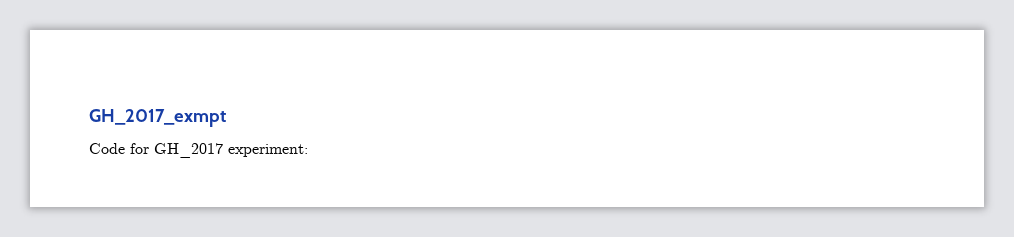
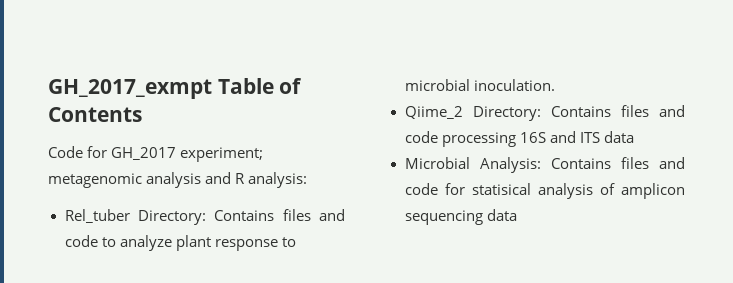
- GH_2017_exmpt
+ GH_2017_exmpt Table of Contents
- Code for GH_2017 experiment:
+ Code for GH_2017 experiment; metagenomic analysis and R analysis:
+ Rel_tuber Directory: Contains files and code to analyze plant response to microbial inoculation.
+ Qiime_2 Directory: Contains files and code processing 16S and ITS data
+ Microbial Analysis: Contains files and code for statisical analysis of amplicon sequencing data

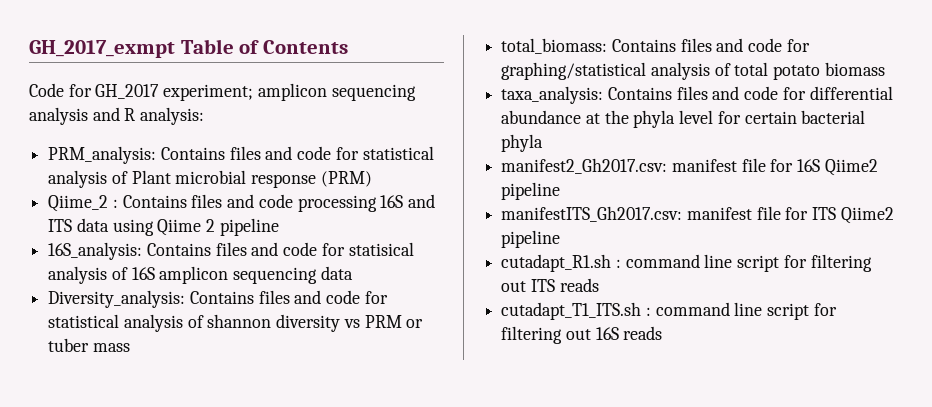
- Code for GH_2017 experiment; metagenomic analysis and R analysis:
+ Code for GH_2017 experiment; amplicon sequencing analysis and R analysis:
- Rel_tuber Directory: Contains files and code to analyze plant response to microbial inoculation.
+ PRM_analysis: Contains files and code for statistical analysis of Plant microbial response (PRM)
- Qiime_2 Directory: Contains files and code processing 16S and ITS data
- Microbial Analysis: Contains files and code for statisical analysis of amplicon sequencing data
+ Qiime_2 : Contains files and code processing 16S and ITS data using Qiime 2 pipeline
+ 16S_analysis: Contains files and code for statisical analysis of 16S amplicon sequencing data
+ Diversity_analysis: Contains files and code for statistical analysis of shannon diversity vs PRM or tuber mass
+ total_biomass: Contains files and code for graphing/statistical analysis of total potato biomass
+ taxa_analysis: Contains files and code for differential abundance at the phyla level for certain bacterial phyla
+ manifest2_Gh2017.csv: manifest file for 16S Qiime2 pipeline
+ manifestITS_Gh2017.csv: manifest file for ITS Qiime2 pipeline
+ cutadapt_R1.sh : command line script for filtering out ITS reads
+ cutadapt_T1_ITS.sh : command line script for filtering out 16S reads

